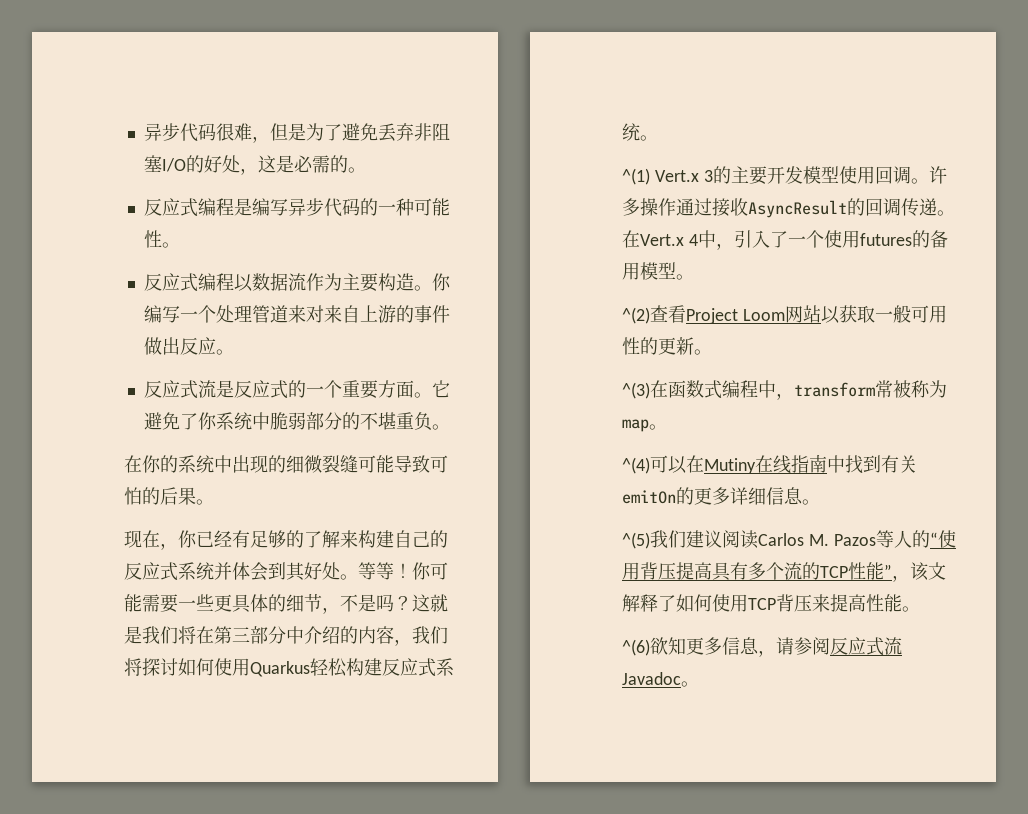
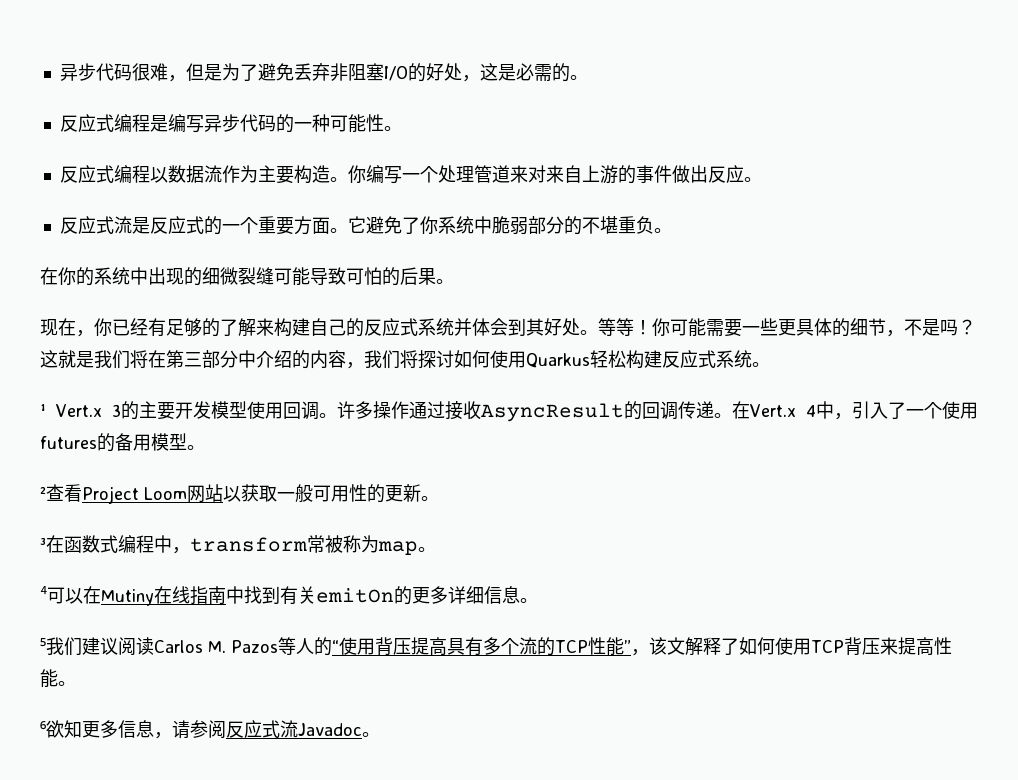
- ^(1) Vert.x 3的主要开发模型使用回调。
+ ¹ Vert.x 3的主要开发模型使用回调。
- ^(2)查看Project Loom网站以获取一般可用性的更新。
+ ²查看Project Loom网站以获取一般可用性的更新。
- ^(3)在函数式编程中，transform常被称为map。
+ ³在函数式编程中，transform常被称为map。
- ^(4)可以在Mutiny在线指南中找到有关emitOn的更多详细信息。
+ ⁴可以在Mutiny在线指南中找到有关emitOn的更多详细信息。
- ^(5)我们建议阅读Carlos M. Pazos等人的“使用背压提高具有多个流的TCP性能”，该文解释了如何使用TCP背压来提高性能。
+ ⁵我们建议阅读Carlos M. Pazos等人的“使用背压提高具有多个流的TCP性能”，该文解释了如何使用TCP背压来提高性能。
- ^(6)欲知更多信息，请参阅反应式流Javadoc。
+ ⁶欲知更多信息，请参阅反应式流Javadoc。

